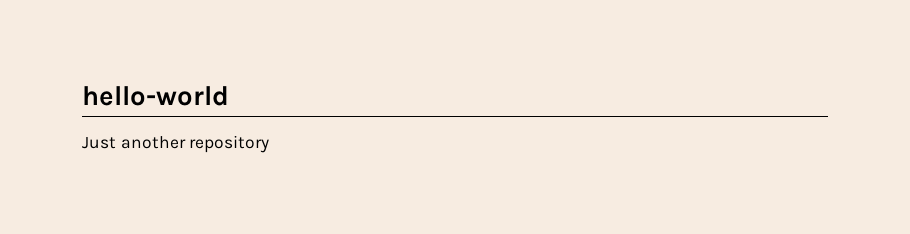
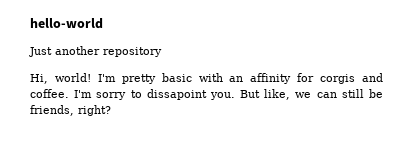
+ Hi, world! I'm pretty basic with an affinity for corgis and coffee. I'm sorry to dissapoint you. But like, we can still be friends, right?

